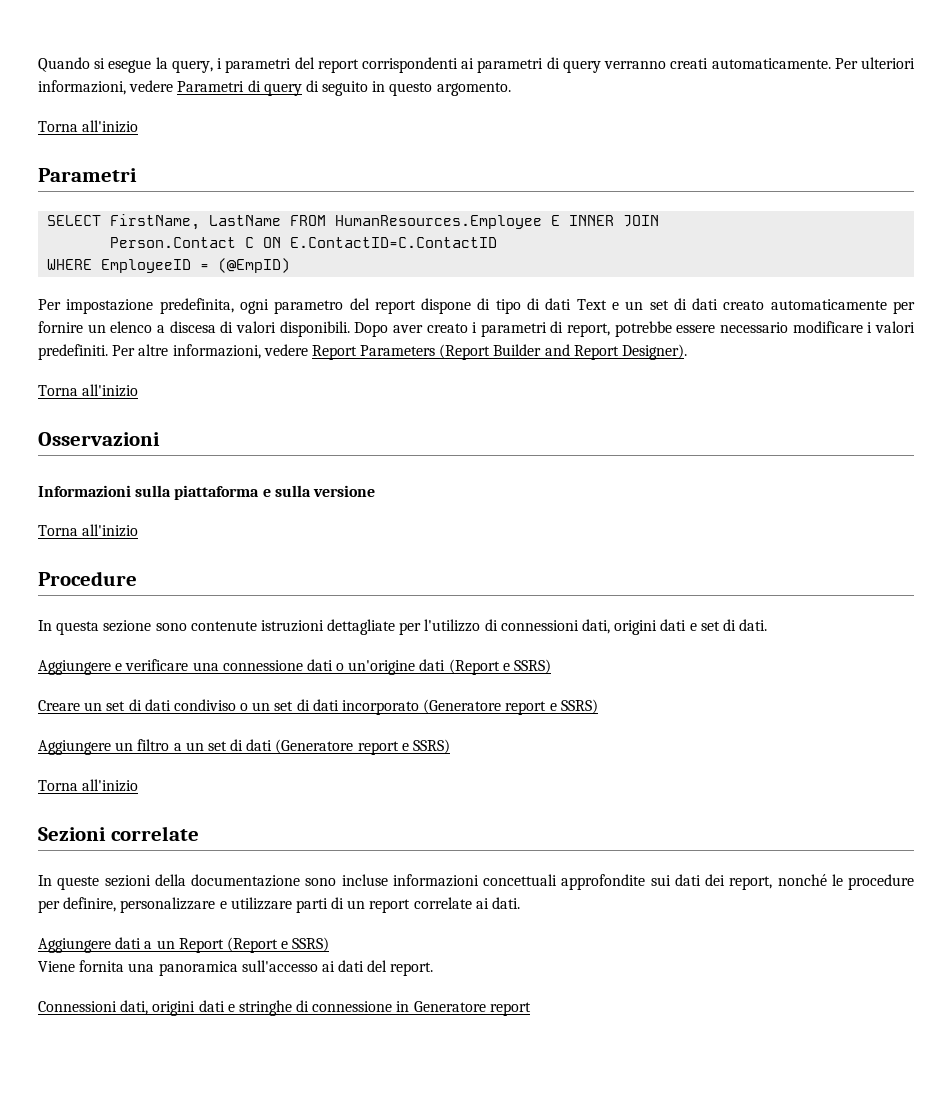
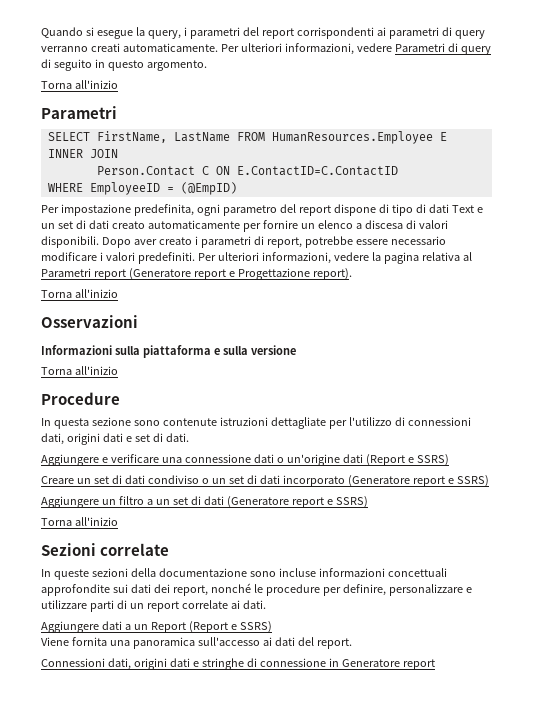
- Per altre informazioni, vedere Report Parameters (Report Builder and Report Designer).
+ Per ulteriori informazioni, vedere la pagina relativa al Parametri report (Generatore report e Progettazione report).

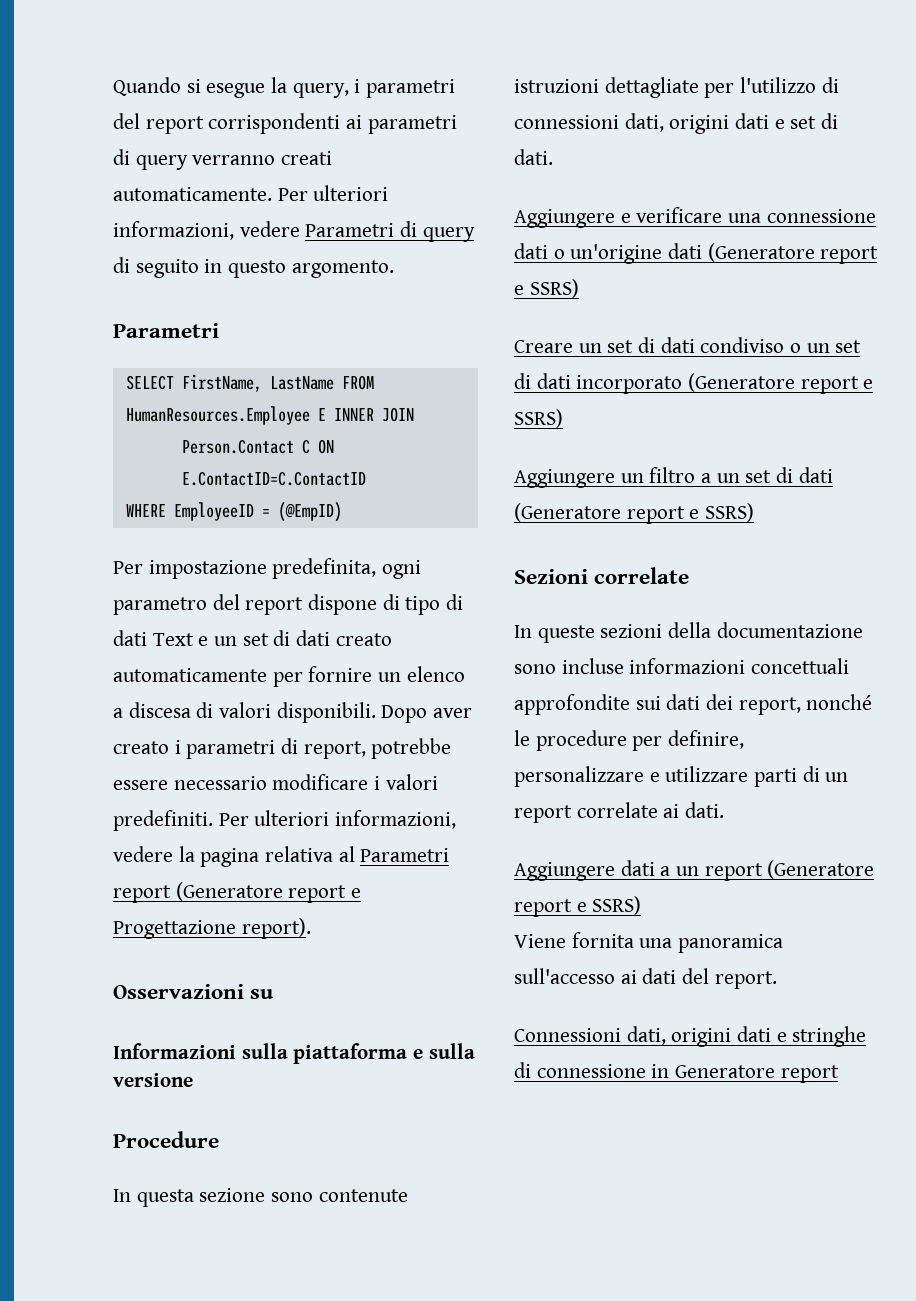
  Per ulteriori informazioni, vedere Parametri di query di seguito in questo argomento.
- Torna all'inizio
  Per ulteriori informazioni, vedere la pagina relativa al Parametri report (Generatore report e Progettazione report).
- Torna all'inizio
- Osservazioni
+ Osservazioni su
  Informazioni sulla piattaforma e sulla versione
- Torna all'inizio
- Aggiungere e verificare una connessione dati o un'origine dati (Report e SSRS)
+ Aggiungere e verificare una connessione dati o un'origine dati (Generatore report e SSRS)
  Aggiungere un filtro a un set di dati (Generatore report e SSRS)
- Torna all'inizio
- Aggiungere dati a un Report (Report e SSRS)
+ Aggiungere dati a un report (Generatore report e SSRS)

